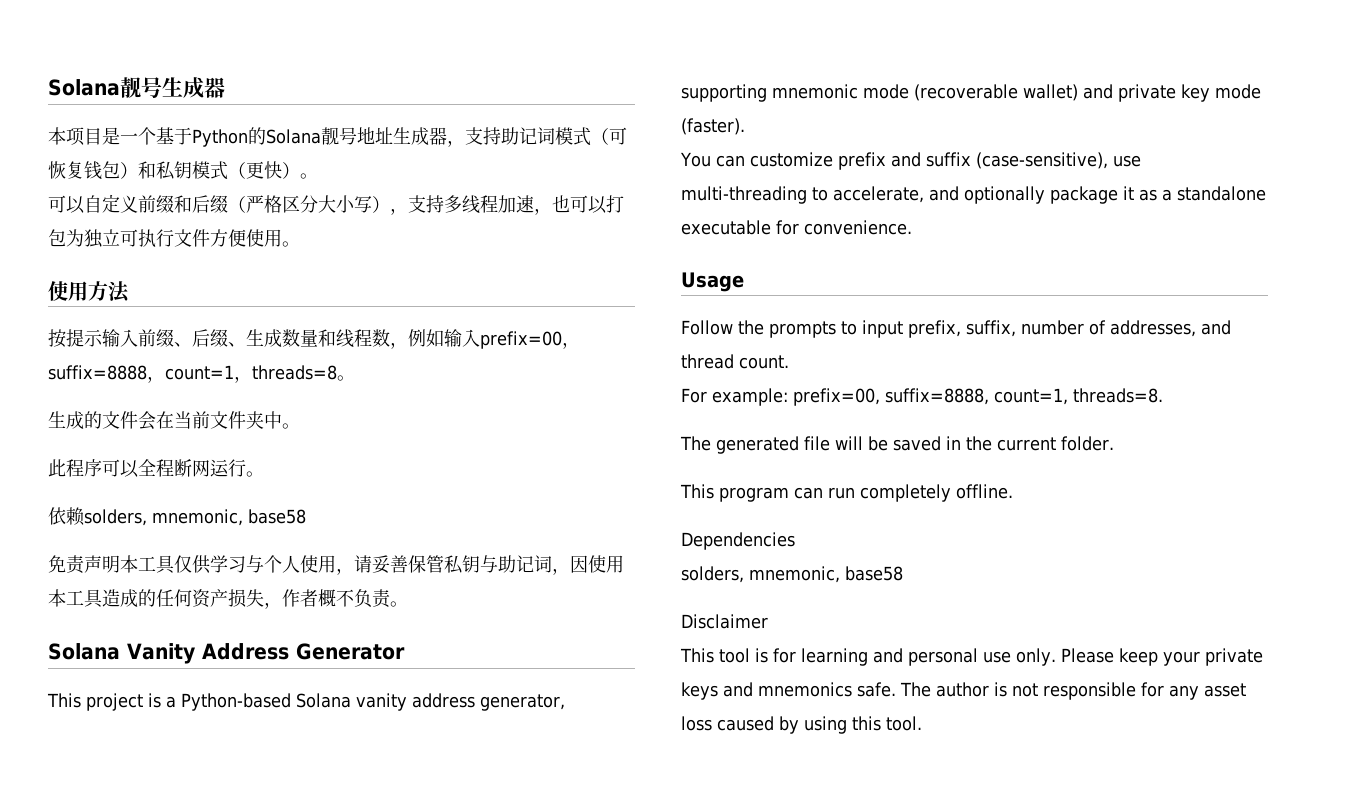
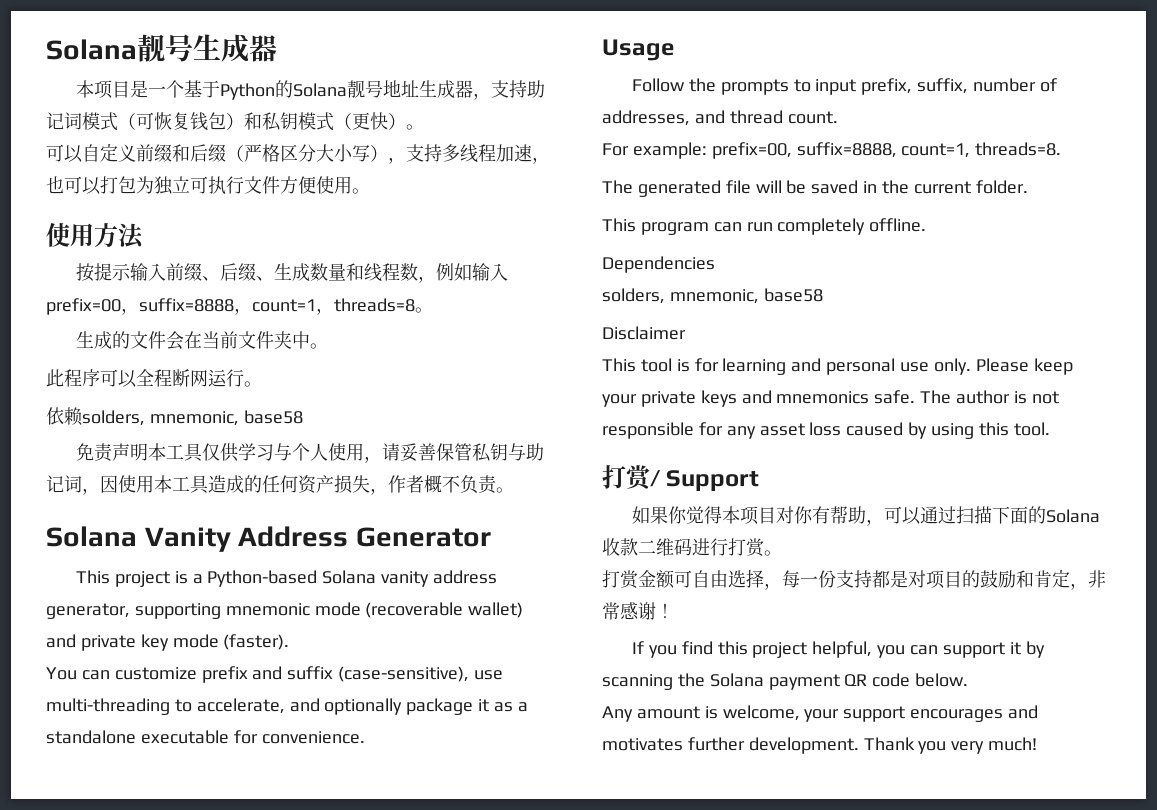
+ 打赏/ Support
+ 如果你觉得本项目对你有帮助，可以通过扫描下面的Solana收款二维码进行打赏。
+ 打赏金额可自由选择，每一份支持都是对项目的鼓励和肯定，非常感谢！
+ If you find this project helpful, you can support it by scanning the Solana payment QR code below.
+ Any amount is welcome, your support encourages and motivates further development. Thank you very much!

